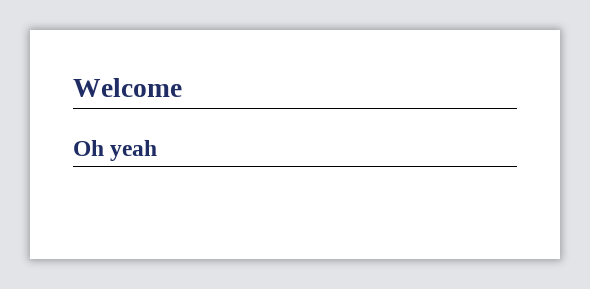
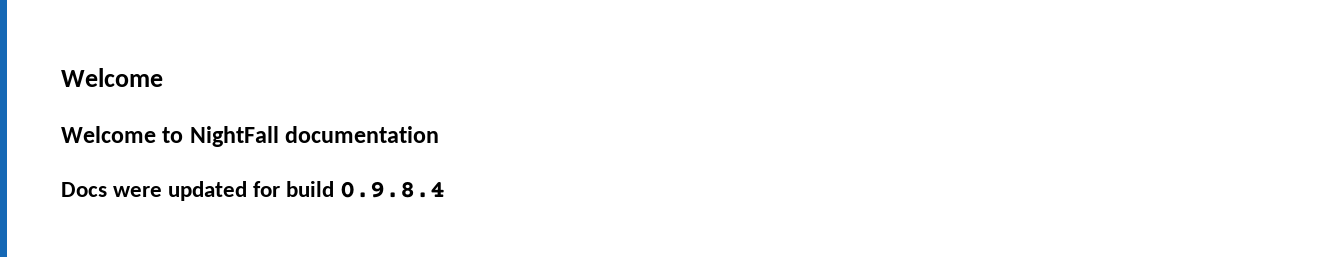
- Oh yeah
+ Welcome to NightFall documentation
+ Docs were updated for build 0.9.8.4

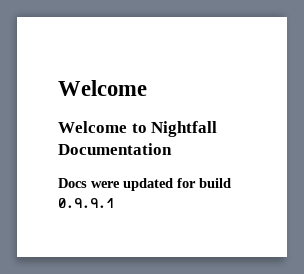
- Welcome to NightFall documentation
+ Welcome to Nightfall Documentation
- Docs were updated for build 0.9.8.4
+ Docs were updated for build 0.9.9.1

